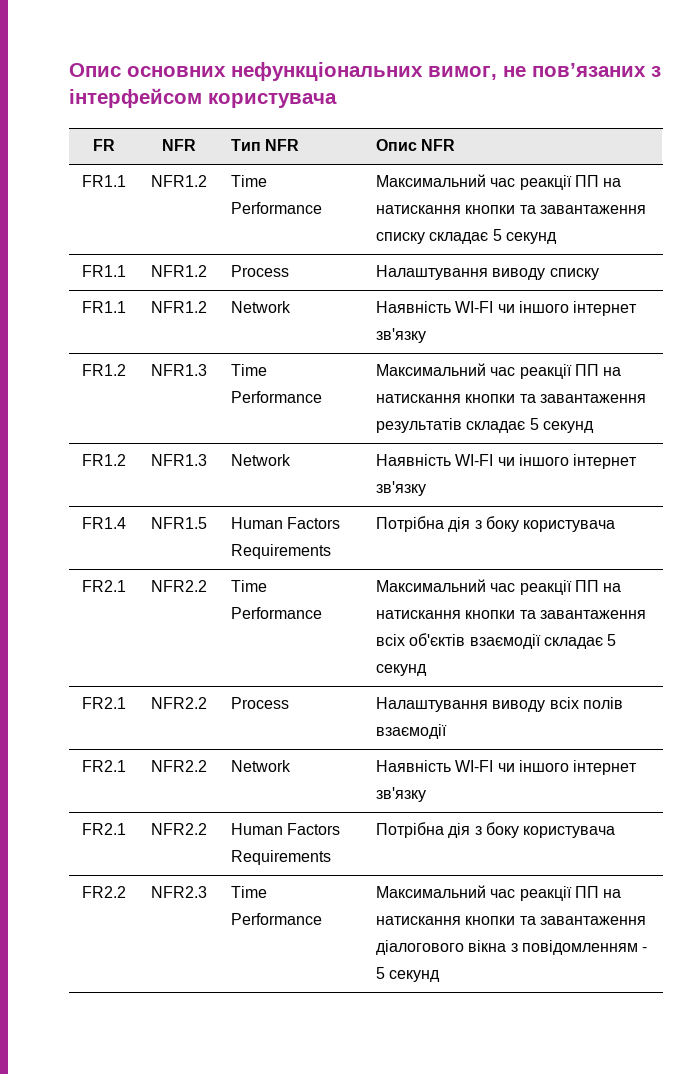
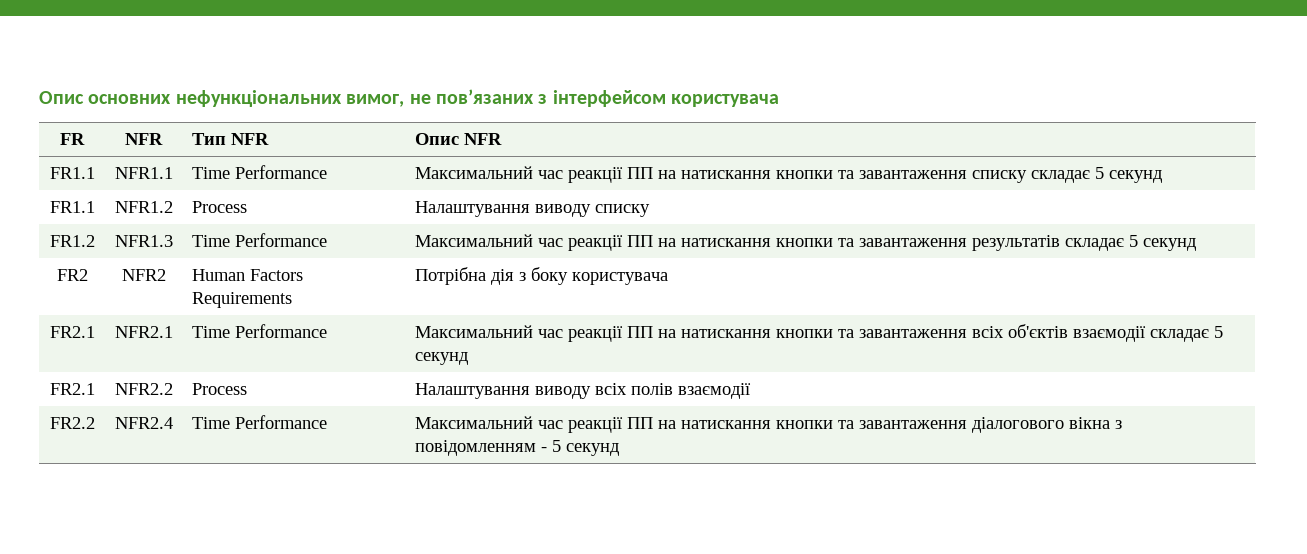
- FR1.1 | NFR1.2 | Time Performance | Максимальний час реакції ПП на натискання кнопки та завантаження списку складає 5 секунд
+ FR1.1 | NFR1.1 | Time Performance | Максимальний час реакції ПП на натискання кнопки та завантаження списку складає 5 секунд
- FR1.1 | NFR1.2 | Network | Наявність WI-FI чи іншого інтернет зв'язку
- FR1.2 | NFR1.3 | Network | Наявність WI-FI чи іншого інтернет зв'язку
- FR1.4 | NFR1.5 | Human Factors Requirements | Потрібна дія з боку користувача
+ FR2 | NFR2 | Human Factors Requirements | Потрібна дія з боку користувача
- FR2.1 | NFR2.2 | Time Performance | Максимальний час реакції ПП на натискання кнопки та завантаження всіх об'єктів взаємодії складає 5 секунд
+ FR2.1 | NFR2.1 | Time Performance | Максимальний час реакції ПП на натискання кнопки та завантаження всіх об'єктів взаємодії складає 5 секунд
- FR2.1 | NFR2.2 | Network | Наявність WI-FI чи іншого інтернет зв'язку
- FR2.1 | NFR2.2 | Human Factors Requirements | Потрібна дія з боку користувача
- FR2.2 | NFR2.3 | Time Performance | Максимальний час реакції ПП на натискання кнопки та завантаження діалогового вікна з повідомленням - 5 секунд
+ FR2.2 | NFR2.4 | Time Performance | Максимальний час реакції ПП на натискання кнопки та завантаження діалогового вікна з повідомленням - 5 секунд

